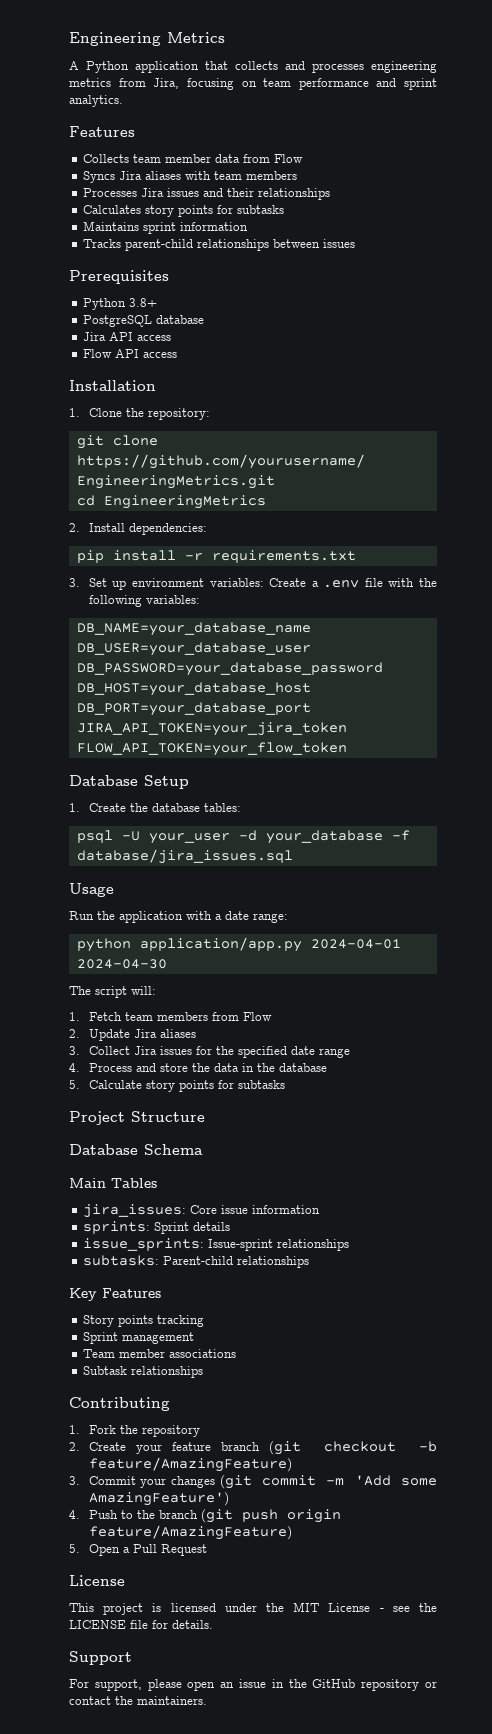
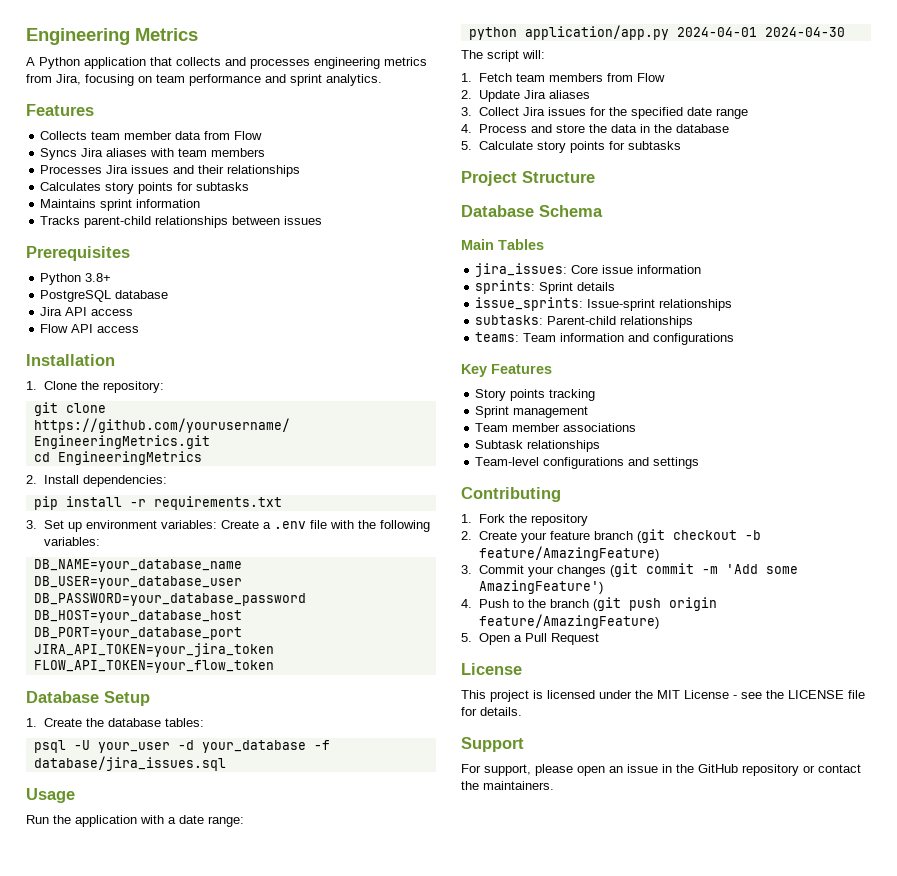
+ teams: Team information and configurations
+ Team-level configurations and settings

